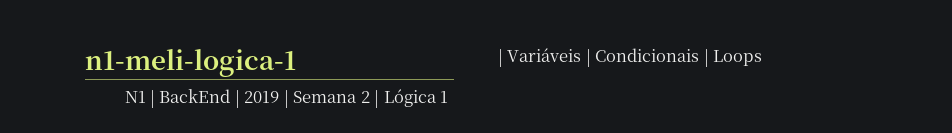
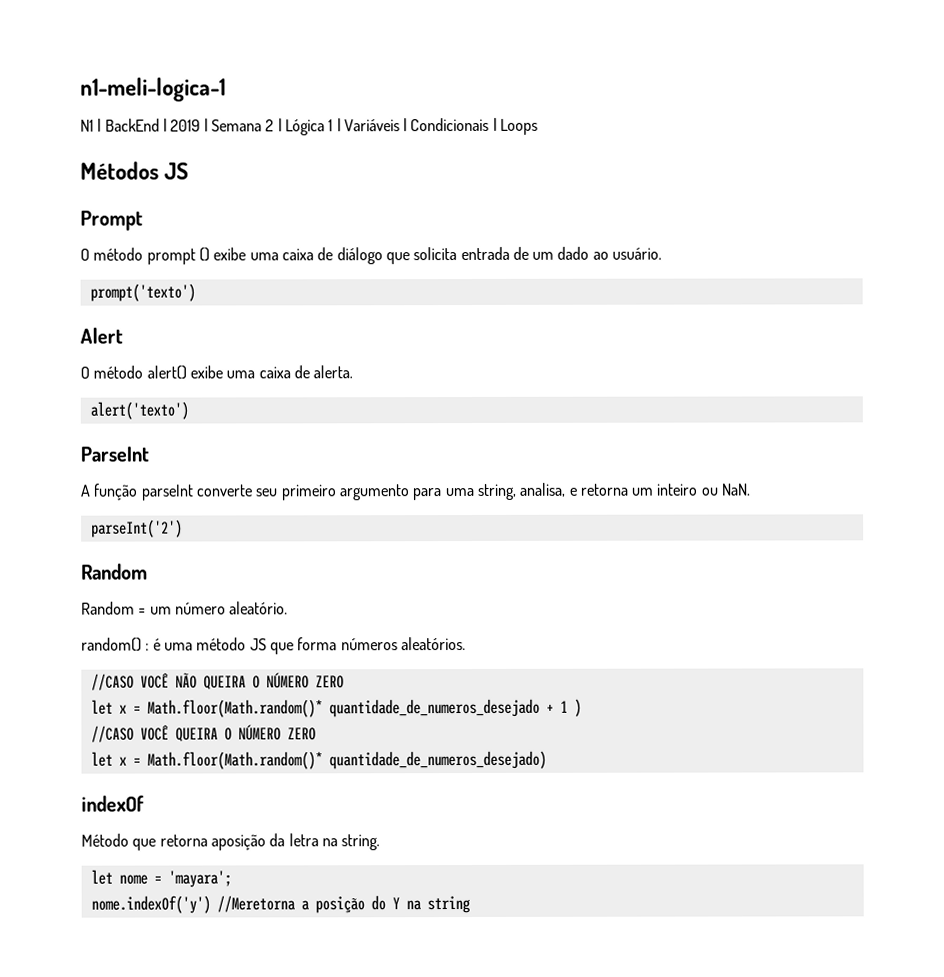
+ Métodos JS
+ Prompt
+ O método prompt () exibe uma caixa de diálogo que solicita entrada de um dado ao usuário.
+ prompt('texto')
+ Alert
+ O método alert() exibe uma caixa de alerta.
+ alert('texto')
+ ParseInt
+ A função parseInt converte seu primeiro argumento para uma string, analisa, e retorna um inteiro ou NaN.
+ parseInt('2')
+ Random
+ Random = um número aleatório.
+ random() : é uma método JS que forma números aleatórios.
+ //CASO VOCÊ NÃO QUEIRA O NÚMERO ZERO
+ let x = Math.floor(Math.random()* quantidade_de_numeros_desejado + 1 )
+ //CASO VOCÊ QUEIRA O NÚMERO ZERO
+ let x = Math.floor(Math.random()* quantidade_de_numeros_desejado)
+ indexOf
+ Método que retorna aposição da letra na string.
+ let nome = 'mayara';
+ nome.indexOf('y') //Meretorna a posição do Y na string

